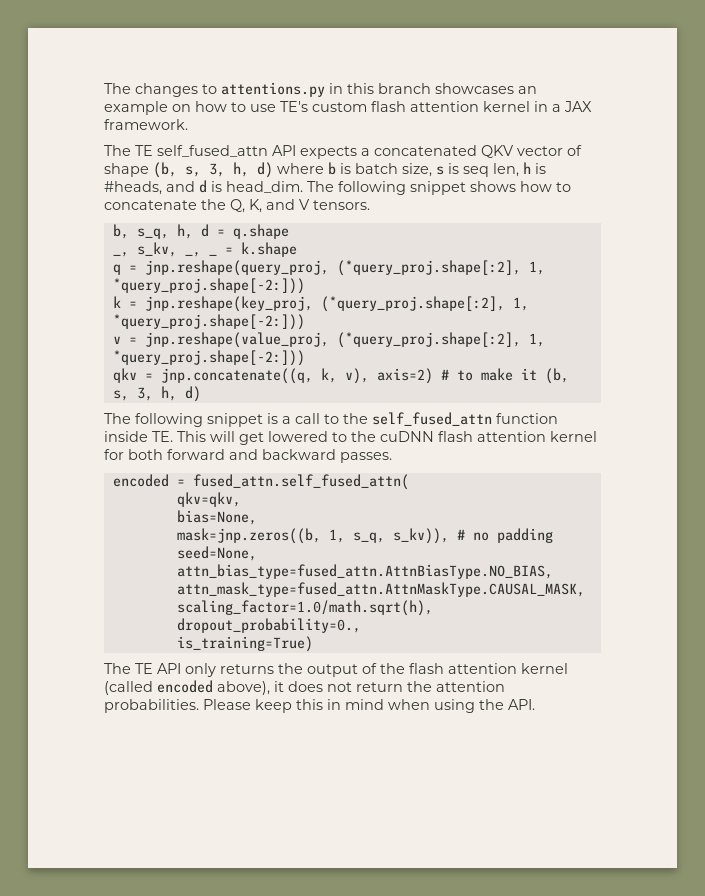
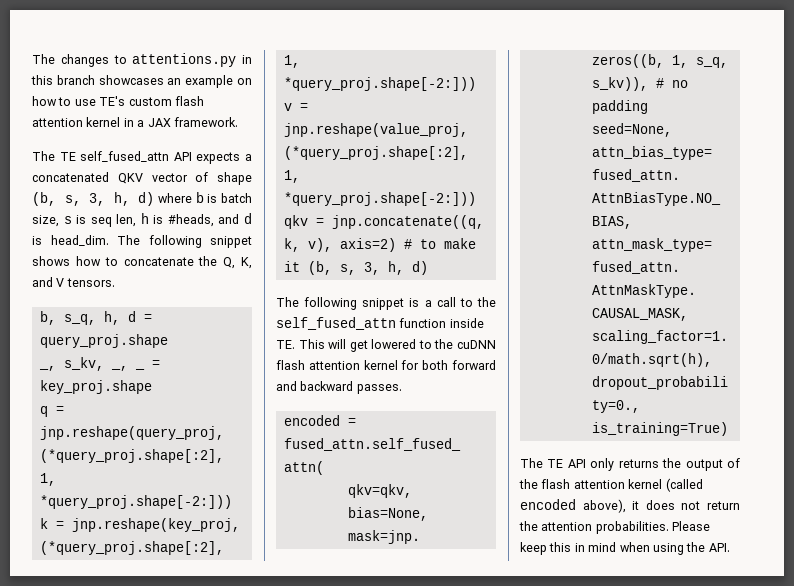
- b, s_q, h, d = q.shape
+ b, s_q, h, d = query_proj.shape
- _, s_kv, _, _ = k.shape
+ _, s_kv, _, _ = key_proj.shape

